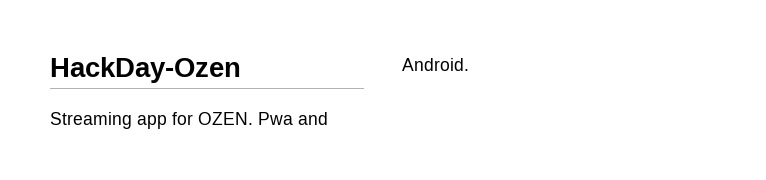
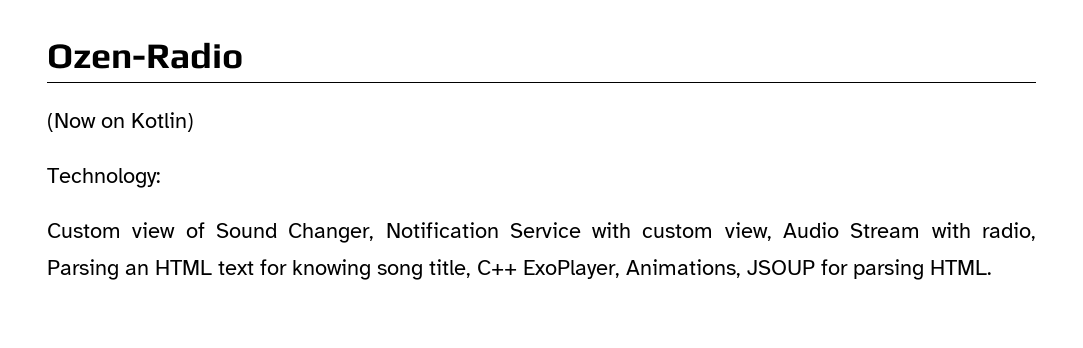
- HackDay-Ozen
- Streaming app for OZEN. Pwa and Android.
+ Ozen-Radio
+ (Now on Kotlin)
+ Technology:
+ Custom view of Sound Changer, Notification Service with custom view, Audio Stream with radio, Parsing an HTML text for knowing song title, C++ ExoPlayer, Animations, JSOUP for parsing HTML.

